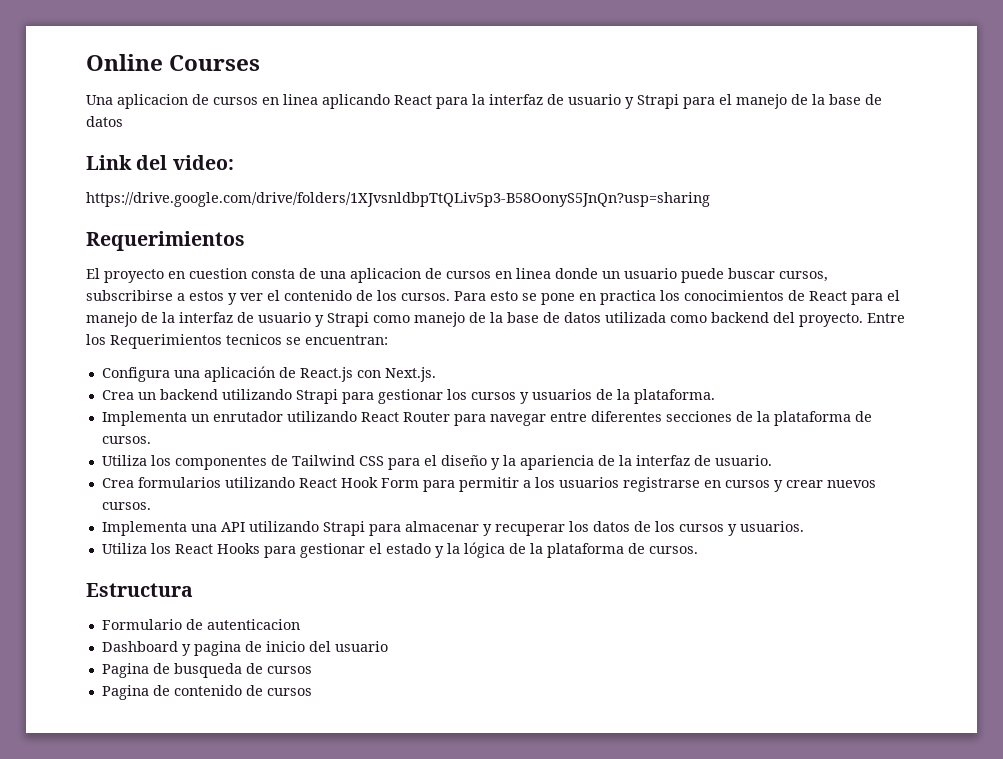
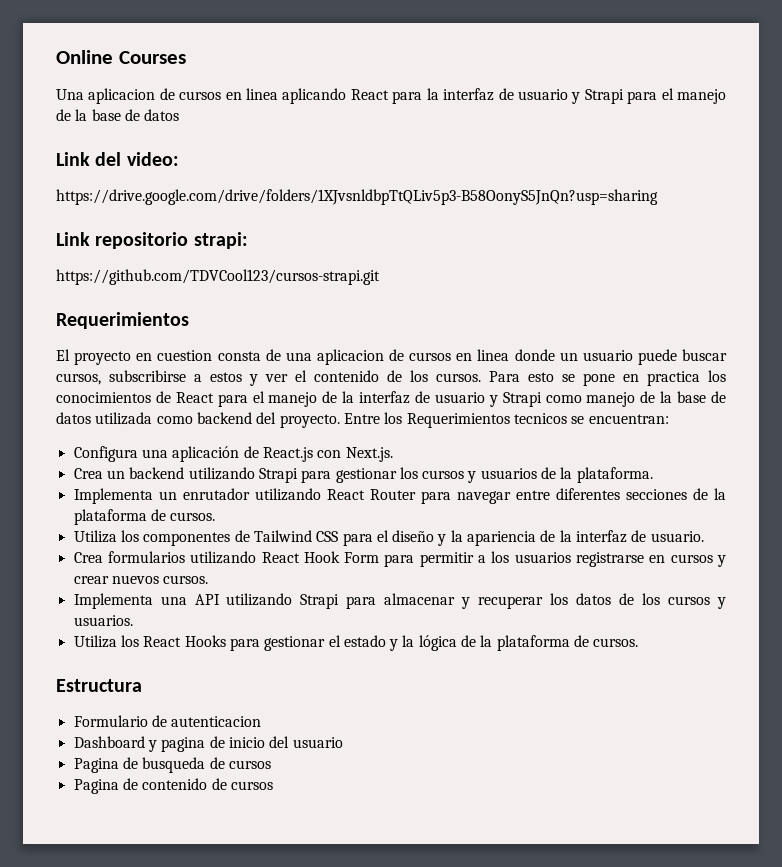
+ Link repositorio strapi:
+ https://github.com/TDVCool123/cursos-strapi.git

